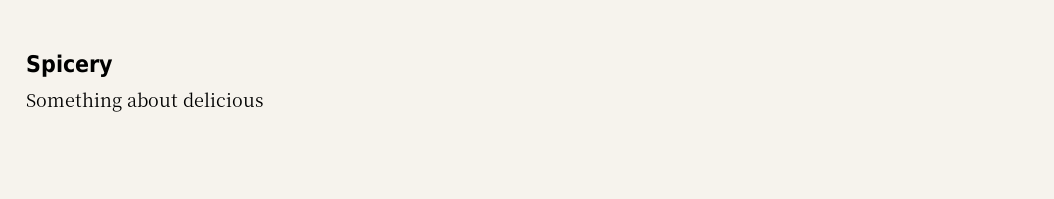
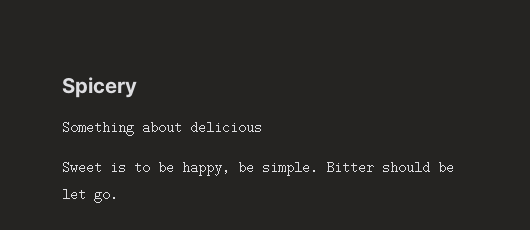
+ Sweet is to be happy, be simple. Bitter should be let go.

